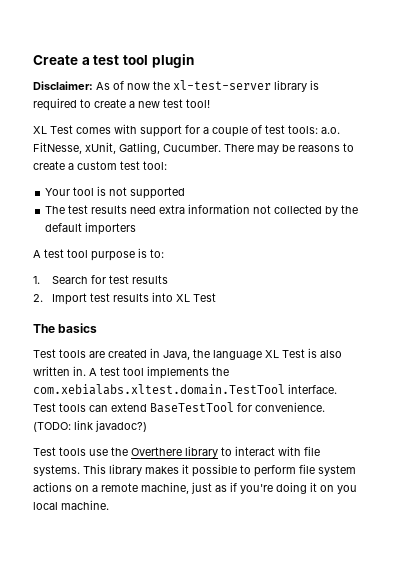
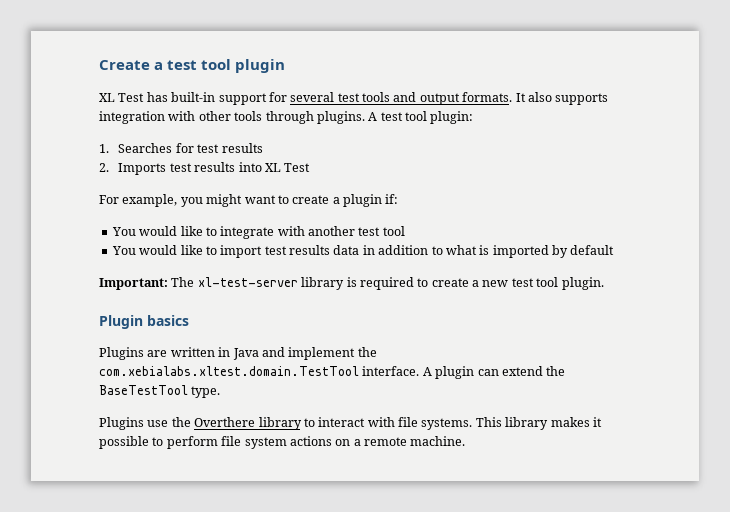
- Disclaimer: As of now the xl-test-server library is required to create a new test tool!
- XL Test comes with support for a couple of test tools: a.o. FitNesse, xUnit, Gatling, Cucumber. There may be reasons to create a custom test tool:
- Your tool is not supported
- The test results need extra information not collected by the default importers
- A test tool purpose is to:
- 1. Search for test results
- 2. Import test results into XL Test
- The basics
- Test tools are created in Java, the language XL Test is also written in. A test tool implements the com.xebialabs.xltest.domain.TestTool interface. Test tools can extend BaseTestTool for convenience. (TODO: link javadoc?)
- Test tools use the Overthere library to interact with file systems.
+ XL Test has built-in support for several test tools and output formats. It also supports integration with other tools through plugins. A test tool plugin:
+ 1. Searches for test results
+ 2. Imports test results into XL Test
+ For example, you might want to create a plugin if:
+ You would like to integrate with another test tool
+ You would like to import test results data in addition to what is imported by default
+ Important: The xl-test-server library is required to create a new test tool plugin.
+ Plugin basics
+ Plugins are written in Java and implement the com.xebialabs.xltest.domain.TestTool interface. A plugin can extend the BaseTestTool type.
+ Plugins use the Overthere library to interact with file systems.
- This library makes it possible to perform file system actions on a remote machine, just as if you're doing it on you local machine.
+ This library makes it possible to perform file system actions on a remote machine.

